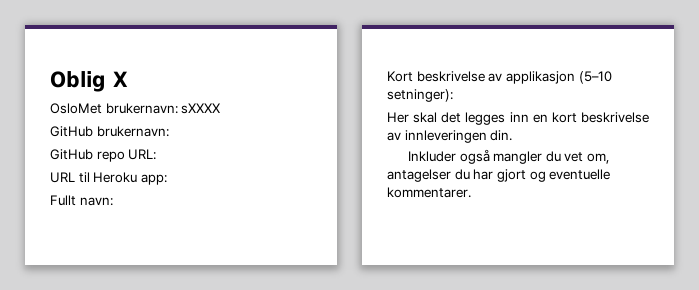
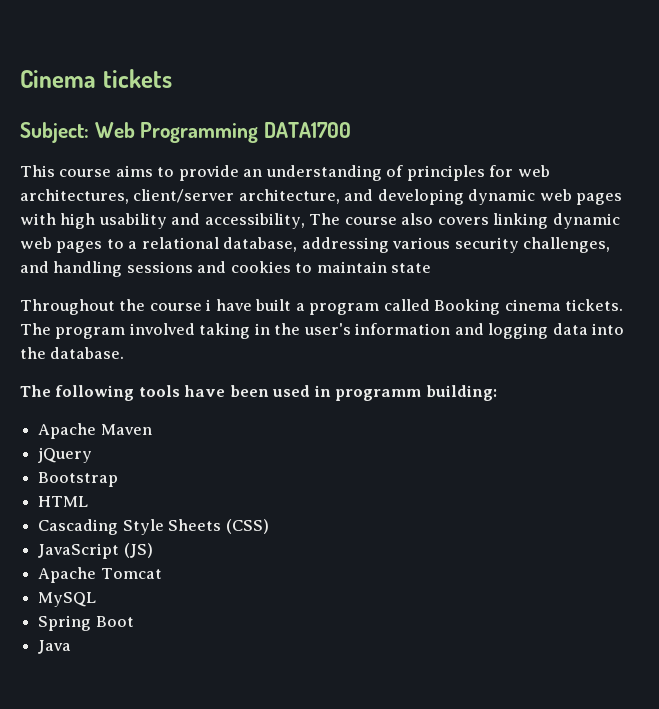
- Oblig X
- OsloMet brukernavn: sXXXX
- GitHub brukernavn:
- GitHub repo URL:
- URL til Heroku app:
- Fullt navn:
- Kort beskrivelse av applikasjon (5–10 setninger):
- Her skal det legges inn en kort beskrivelse av innleveringen din.
- Inkluder også mangler du vet om, antagelser du har gjort og eventuelle kommentarer.
+ Cinema tickets
+ Subject: Web Programming DATA1700
+ This course aims to provide an understanding of principles for web architectures, client/server architecture, and developing dynamic web pages with high usability and accessibility, The course also covers linking dynamic web pages to a relational database, addressing various security challenges, and handling sessions and cookies to maintain state
+ Throughout the course i have built a program called Booking cinema tickets. The program involved taking in the user's information and logging data into the database.
+ The following tools have been used in programm building:
+ Apache Maven
+ jQuery
+ Bootstrap
+ HTML
+ Cascading Style Sheets (CSS)
+ JavaScript (JS)
+ Apache Tomcat
+ MySQL
+ Spring Boot
+ Java

